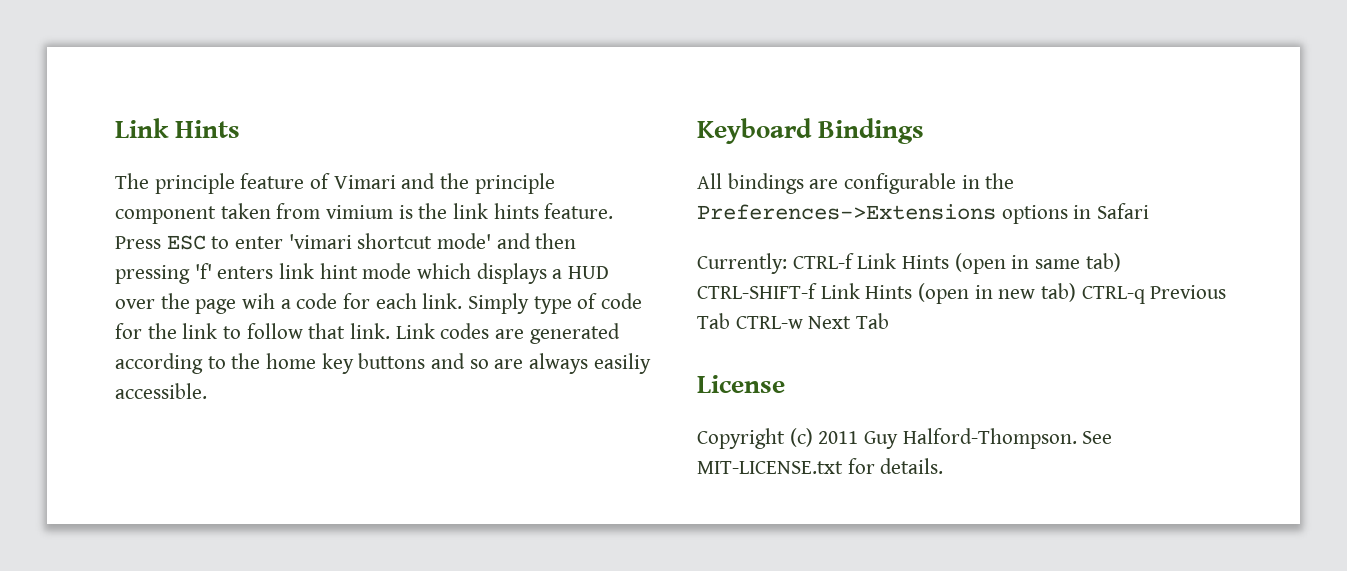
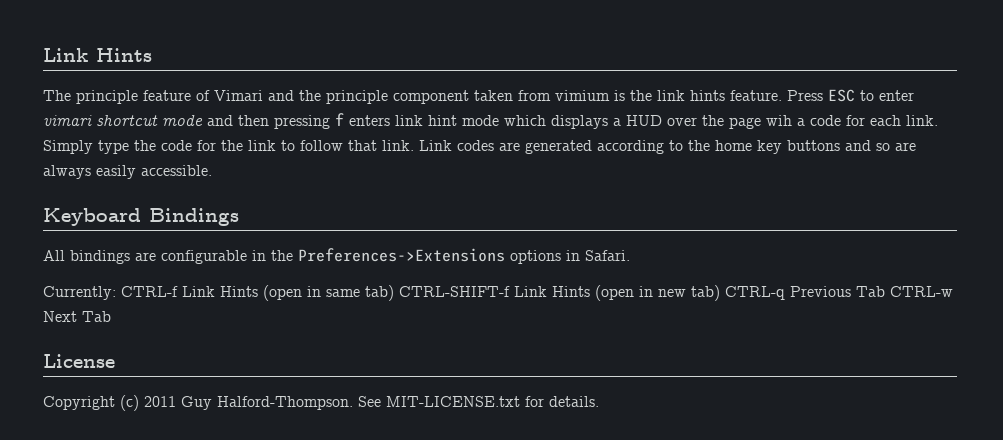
- Press ESC to enter 'vimari shortcut mode' and then pressing 'f' enters link hint mode which displays a HUD over the page wih a code for each link.
+ Press ESC to enter vimari shortcut mode and then pressing f enters link hint mode which displays a HUD over the page wih a code for each link.
- Simply type of code for the link to follow that link.
+ Simply type the code for the link to follow that link.
- Link codes are generated according to the home key buttons and so are always easiliy accessible.
+ Link codes are generated according to the home key buttons and so are always easily accessible.
- All bindings are configurable in the Preferences->Extensions options in Safari
+ All bindings are configurable in the Preferences->Extensions options in Safari.

